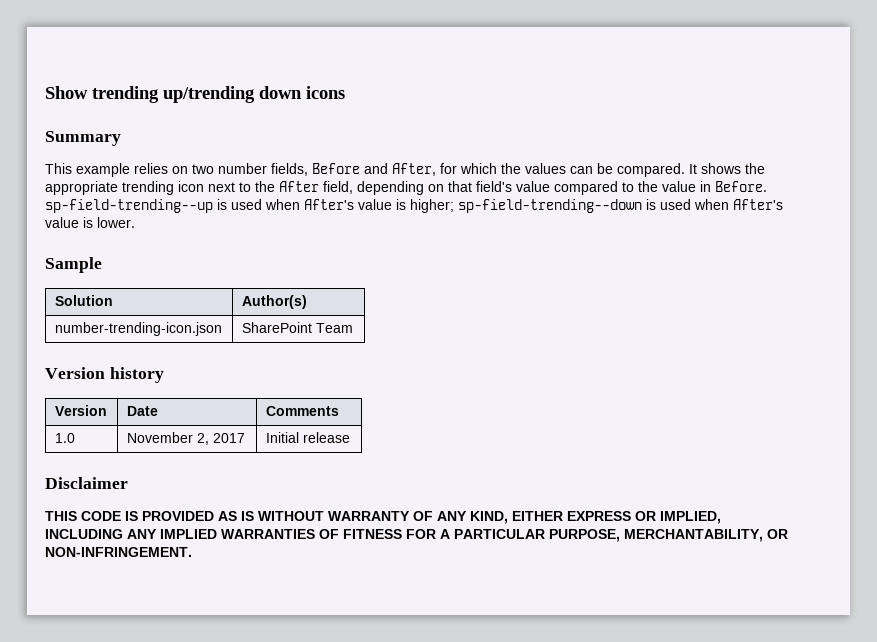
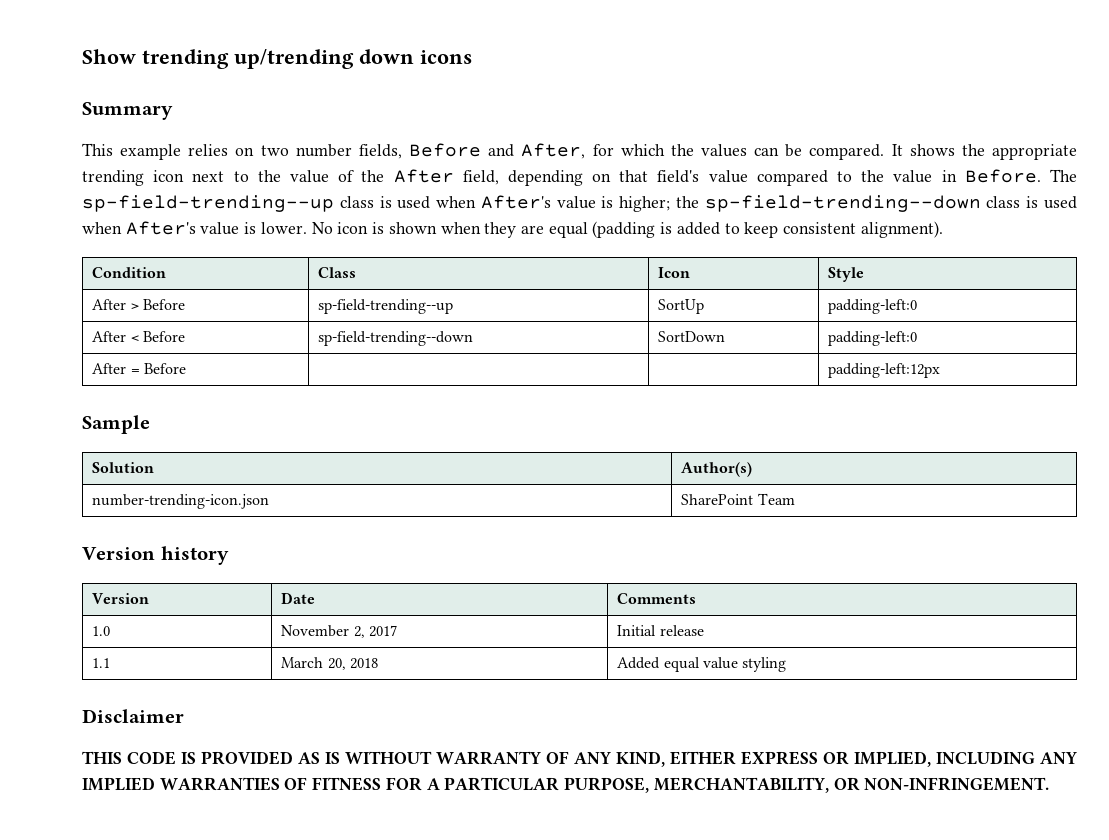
- It shows the appropriate trending icon next to the After field, depending on that field's value compared to the value in Before. sp-field-trending--up is used when After's value is higher; sp-field-trending--down is used when After's value is lower.
+ It shows the appropriate trending icon next to the value of the After field, depending on that field's value compared to the value in Before. The sp-field-trending--up class is used when After's value is higher; the sp-field-trending--down class is used when After's value is lower. No icon is shown when they are equal (padding is added to keep consistent alignment).
+ Condition | Class | Icon | Style
+ After > Before | sp-field-trending--up | SortUp | padding-left:0
+ After < Before | sp-field-trending--down | SortDown | padding-left:0
+ After = Before | | | padding-left:12px
+ 1.1 | March 20, 2018 | Added equal value styling

